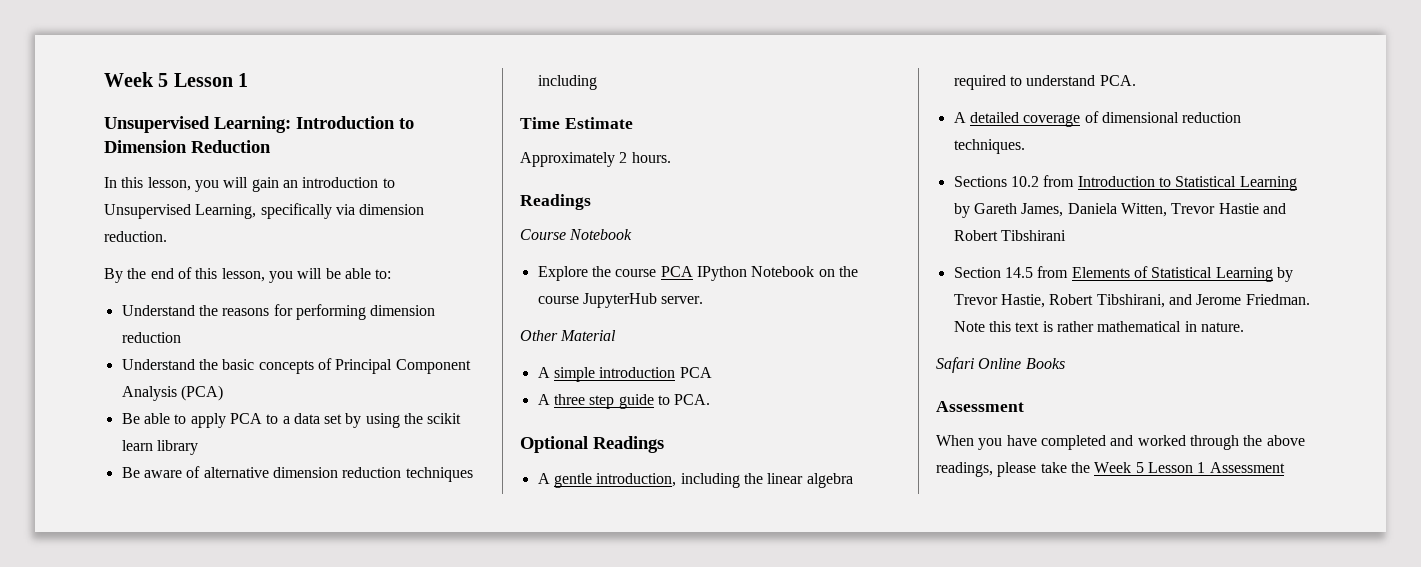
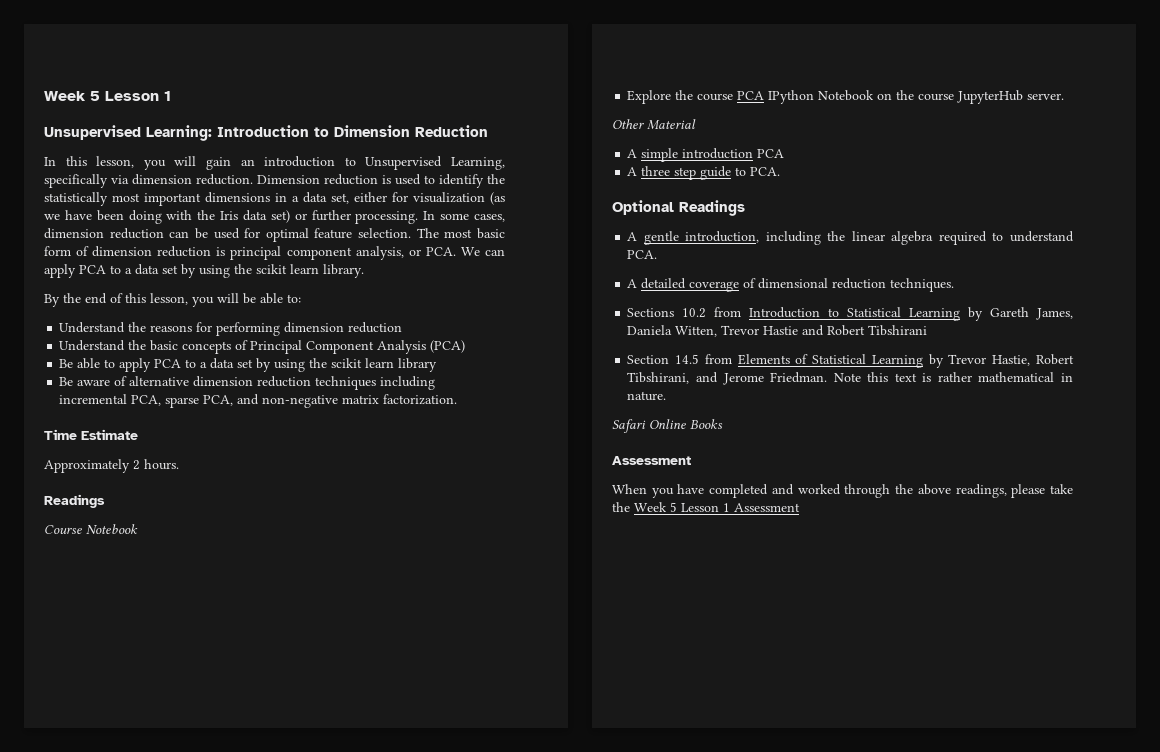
+ Dimension reduction is used to identify the statistically most important dimensions in a data set, either for visualization (as we have been doing with the Iris data set) or further processing. In some cases, dimension reduction can be used for optimal feature selection. The most basic form of dimension reduction is principal component analysis, or PCA. We can apply PCA to a data set by using the scikit learn library.
- Be aware of alternative dimension reduction techniques including
+ Be aware of alternative dimension reduction techniques including incremental PCA, sparse PCA, and non-negative matrix factorization.

